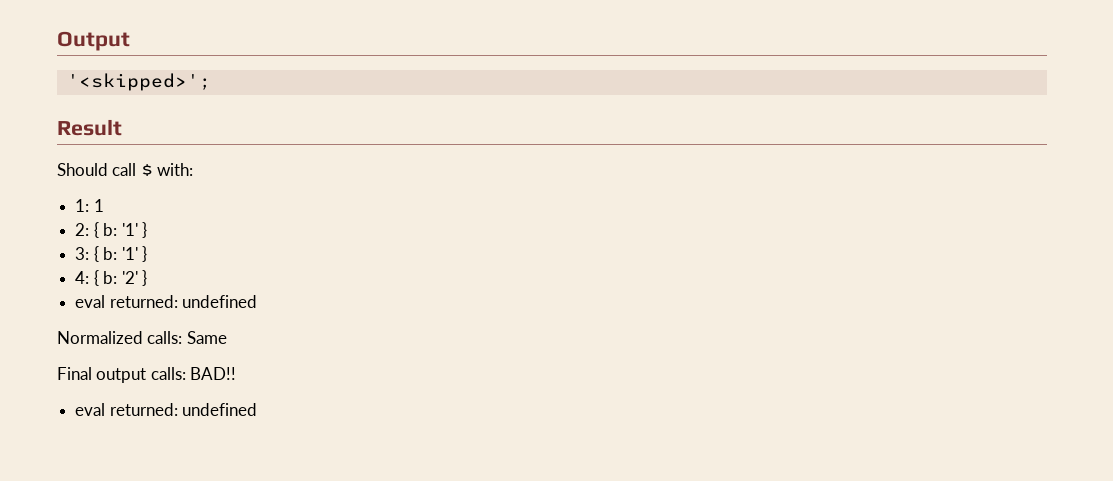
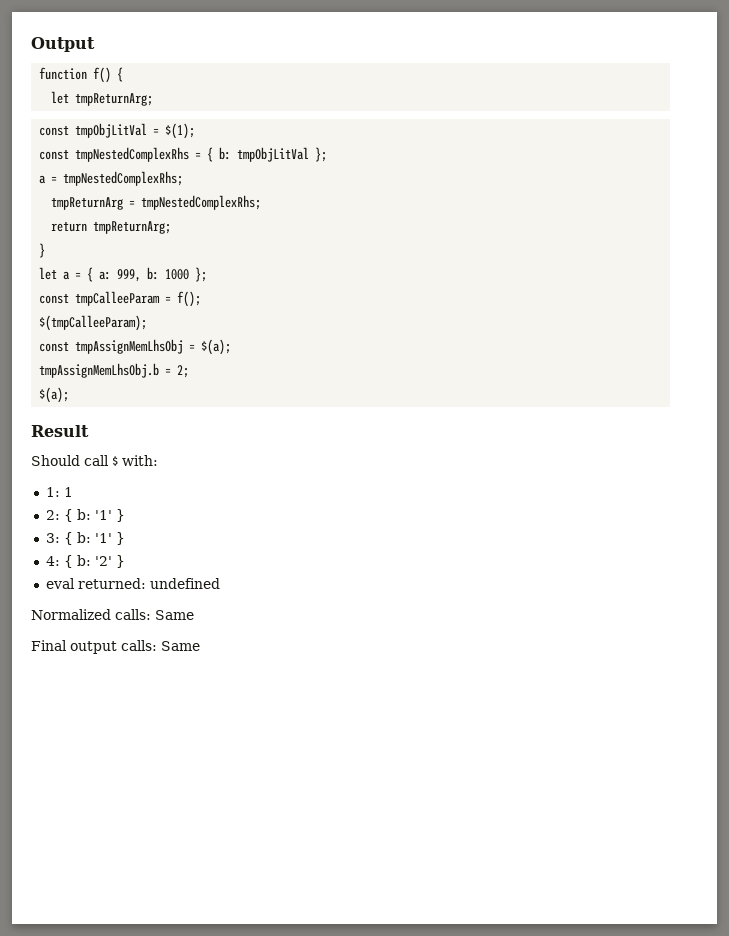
- '<skipped>';
+ function f() {
+ let tmpReturnArg;
+ const tmpObjLitVal = $(1);
+ const tmpNestedComplexRhs = { b: tmpObjLitVal };
+ a = tmpNestedComplexRhs;
+ tmpReturnArg = tmpNestedComplexRhs;
+ return tmpReturnArg;
+ }
+ let a = { a: 999, b: 1000 };
+ const tmpCalleeParam = f();
+ $(tmpCalleeParam);
+ const tmpAssignMemLhsObj = $(a);
+ tmpAssignMemLhsObj.b = 2;
+ $(a);
- Final output calls: BAD!!
- eval returned: undefined
+ Final output calls: Same

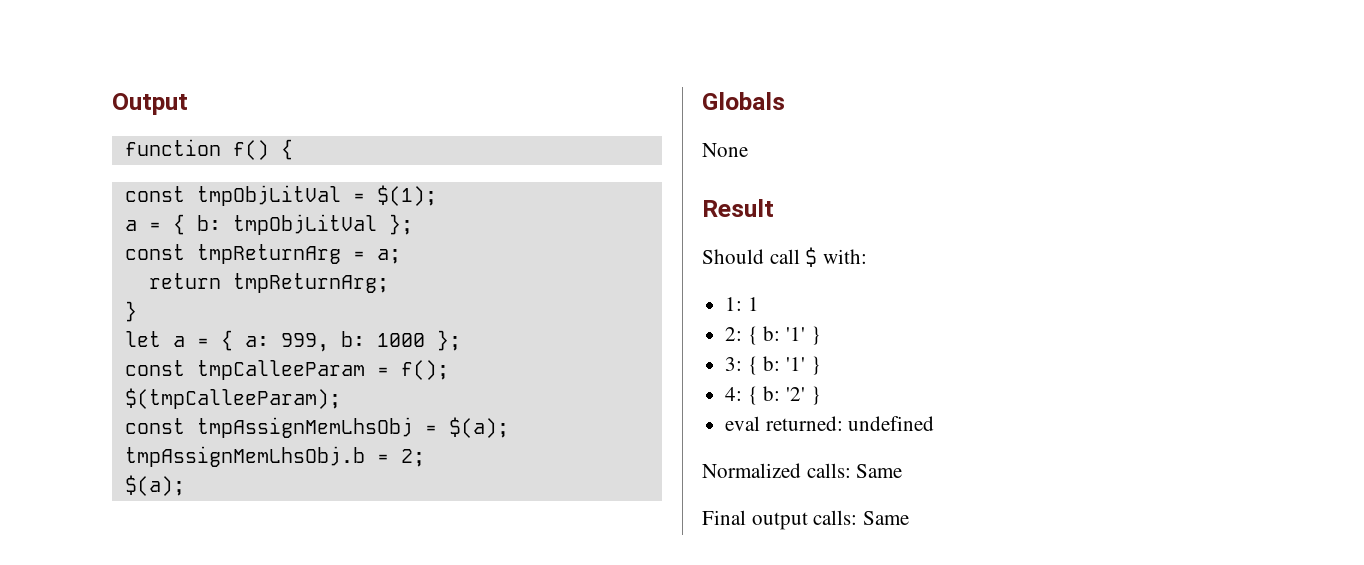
- let tmpReturnArg;
- const tmpNestedComplexRhs = { b: tmpObjLitVal };
+ a = { b: tmpObjLitVal };
- a = tmpNestedComplexRhs;
- tmpReturnArg = tmpNestedComplexRhs;
+ const tmpReturnArg = a;
+ Globals
+ None

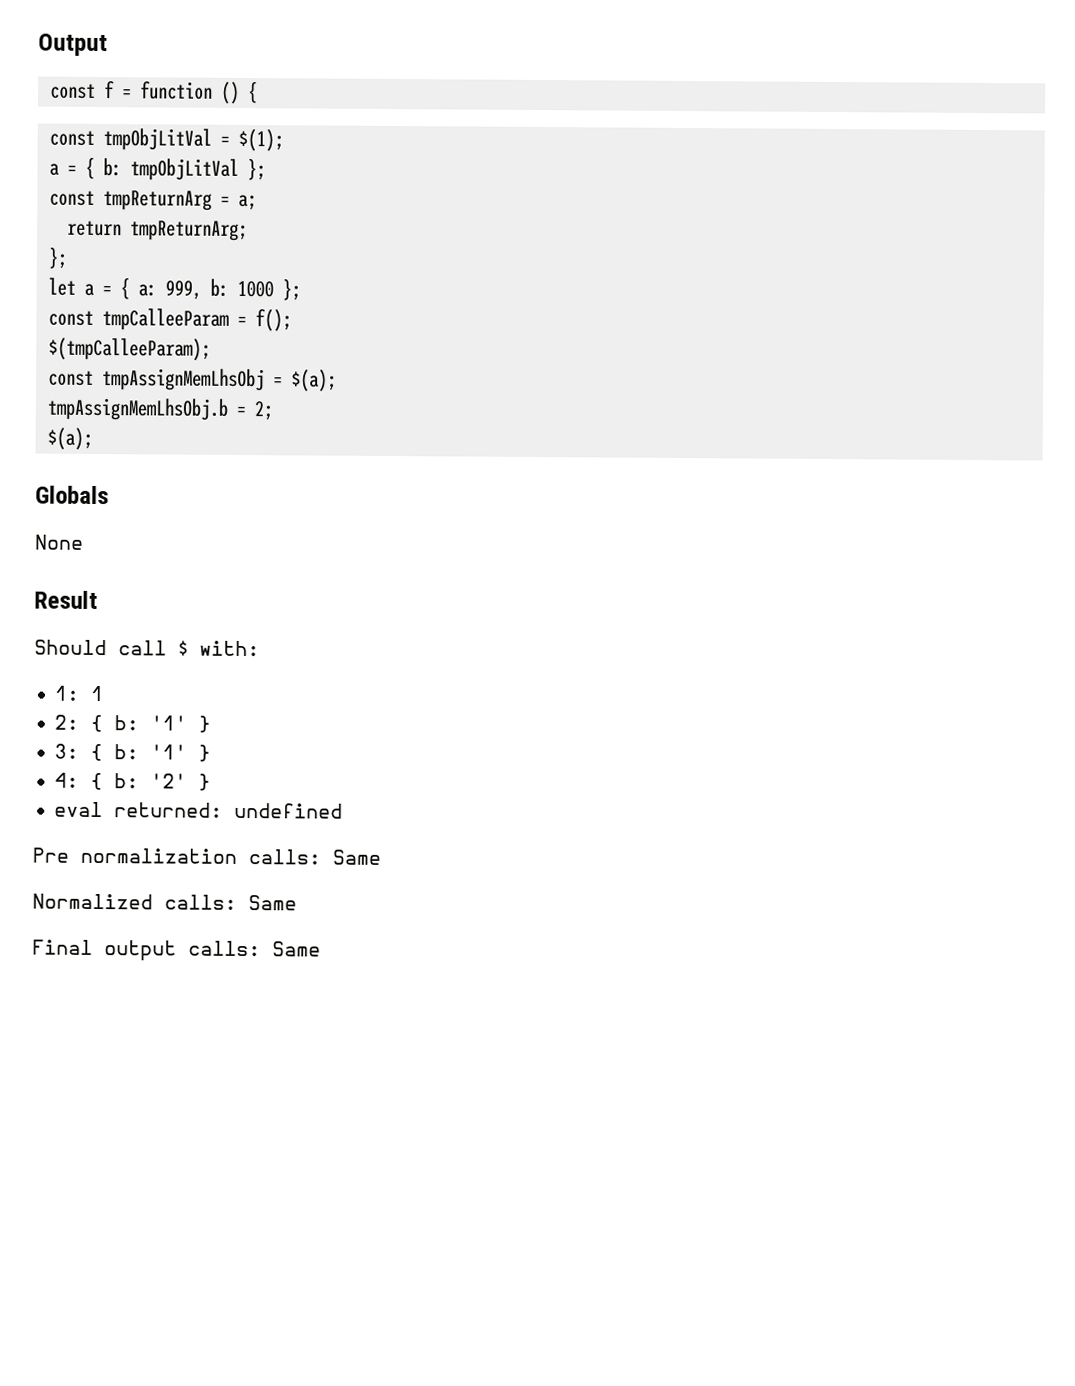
- function f() {
+ const f = function () {
  return tmpReturnArg;
- }
+ };
+ Pre normalization calls: Same

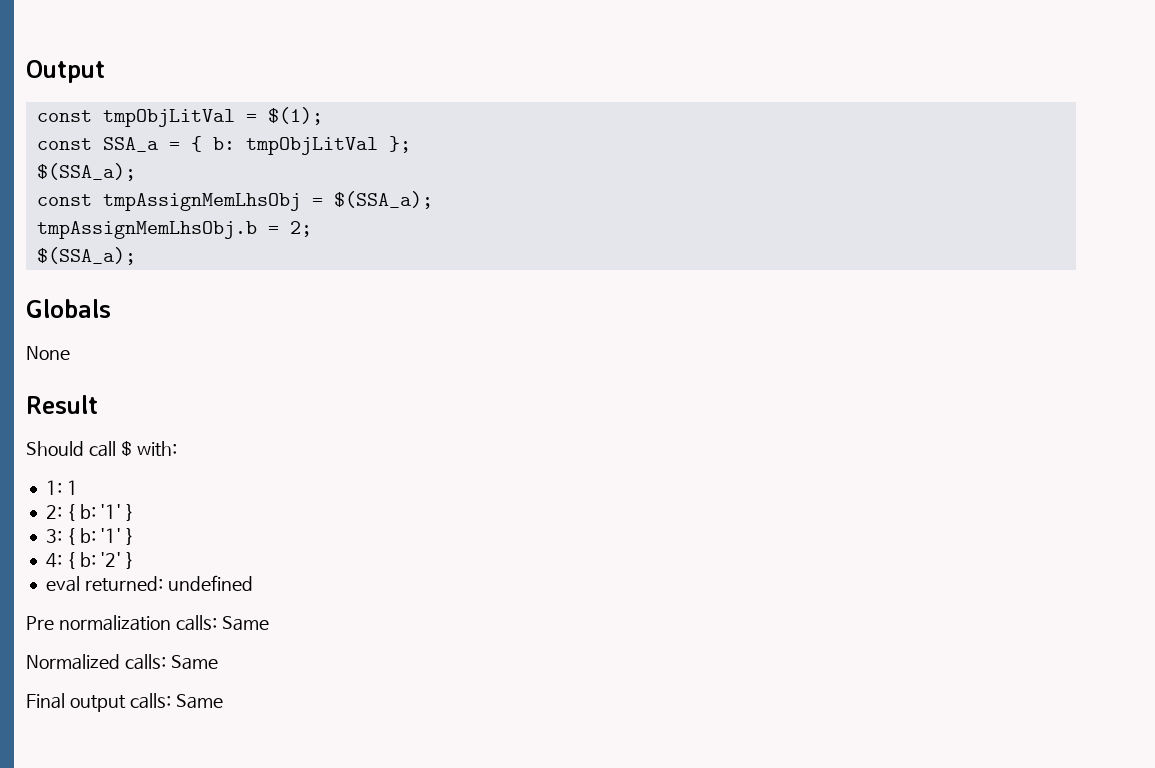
- const f = function () {
- a = { b: tmpObjLitVal };
- const tmpReturnArg = a;
- return tmpReturnArg;
- };
- let a = { a: 999, b: 1000 };
- const tmpCalleeParam = f();
- $(tmpCalleeParam);
+ const SSA_a = { b: tmpObjLitVal };
+ $(SSA_a);
- const tmpAssignMemLhsObj = $(a);
+ const tmpAssignMemLhsObj = $(SSA_a);
  tmpAssignMemLhsObj.b = 2;
- $(a);
+ $(SSA_a);

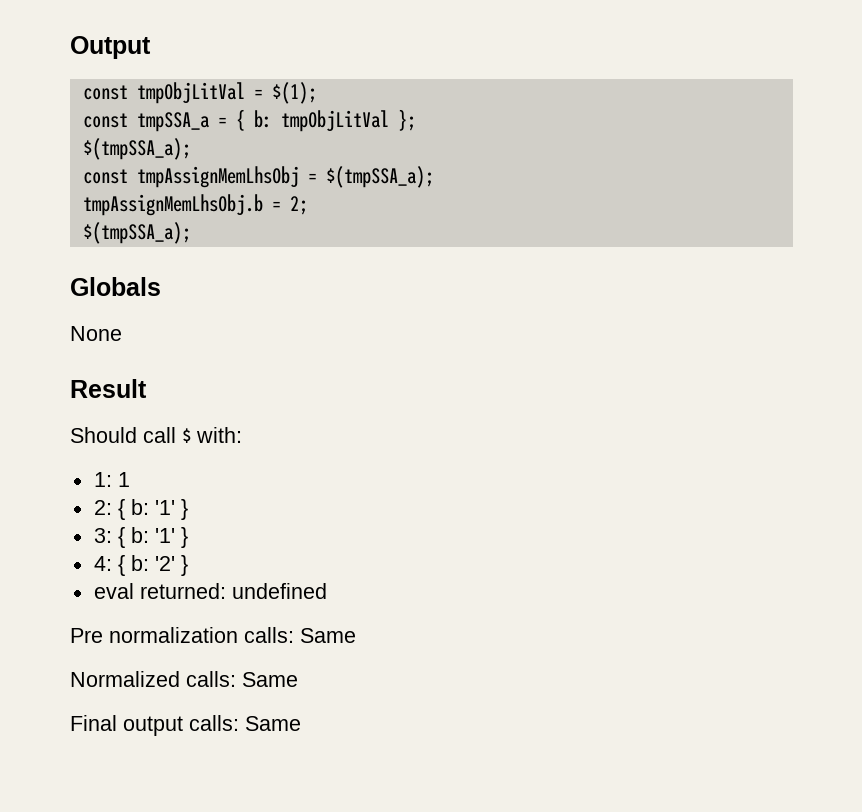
- const SSA_a = { b: tmpObjLitVal };
- $(SSA_a);
+ const tmpSSA_a = { b: tmpObjLitVal };
+ $(tmpSSA_a);
- const tmpAssignMemLhsObj = $(SSA_a);
+ const tmpAssignMemLhsObj = $(tmpSSA_a);
  tmpAssignMemLhsObj.b = 2;
- $(SSA_a);
+ $(tmpSSA_a);

